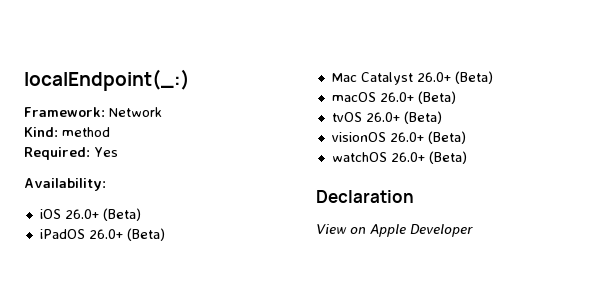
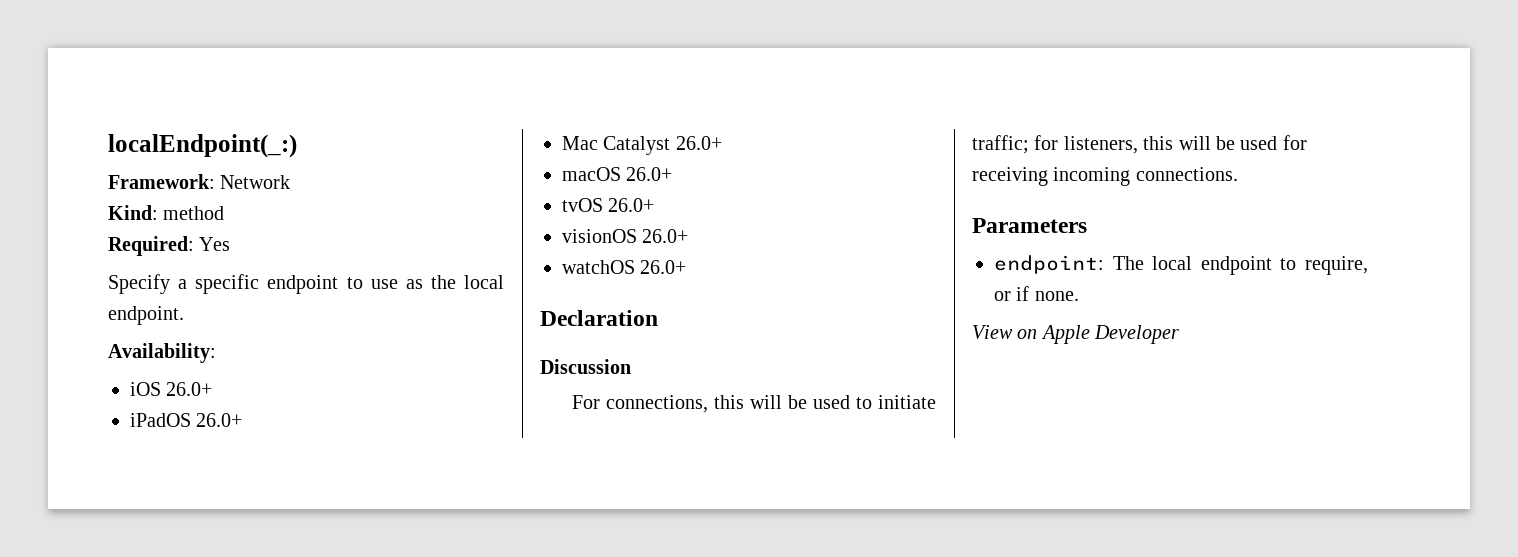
+ Specify a specific endpoint to use as the local endpoint.
- iOS 26.0+ (Beta)
+ iOS 26.0+
- iPadOS 26.0+ (Beta)
+ iPadOS 26.0+
- Mac Catalyst 26.0+ (Beta)
+ Mac Catalyst 26.0+
- macOS 26.0+ (Beta)
+ macOS 26.0+
- tvOS 26.0+ (Beta)
+ tvOS 26.0+
- visionOS 26.0+ (Beta)
+ visionOS 26.0+
- watchOS 26.0+ (Beta)
+ watchOS 26.0+
+ Discussion
+ For connections, this will be used to initiate traffic; for listeners, this will be used for receiving incoming connections.
+ Parameters
+ endpoint: The local endpoint to require, or if none.

